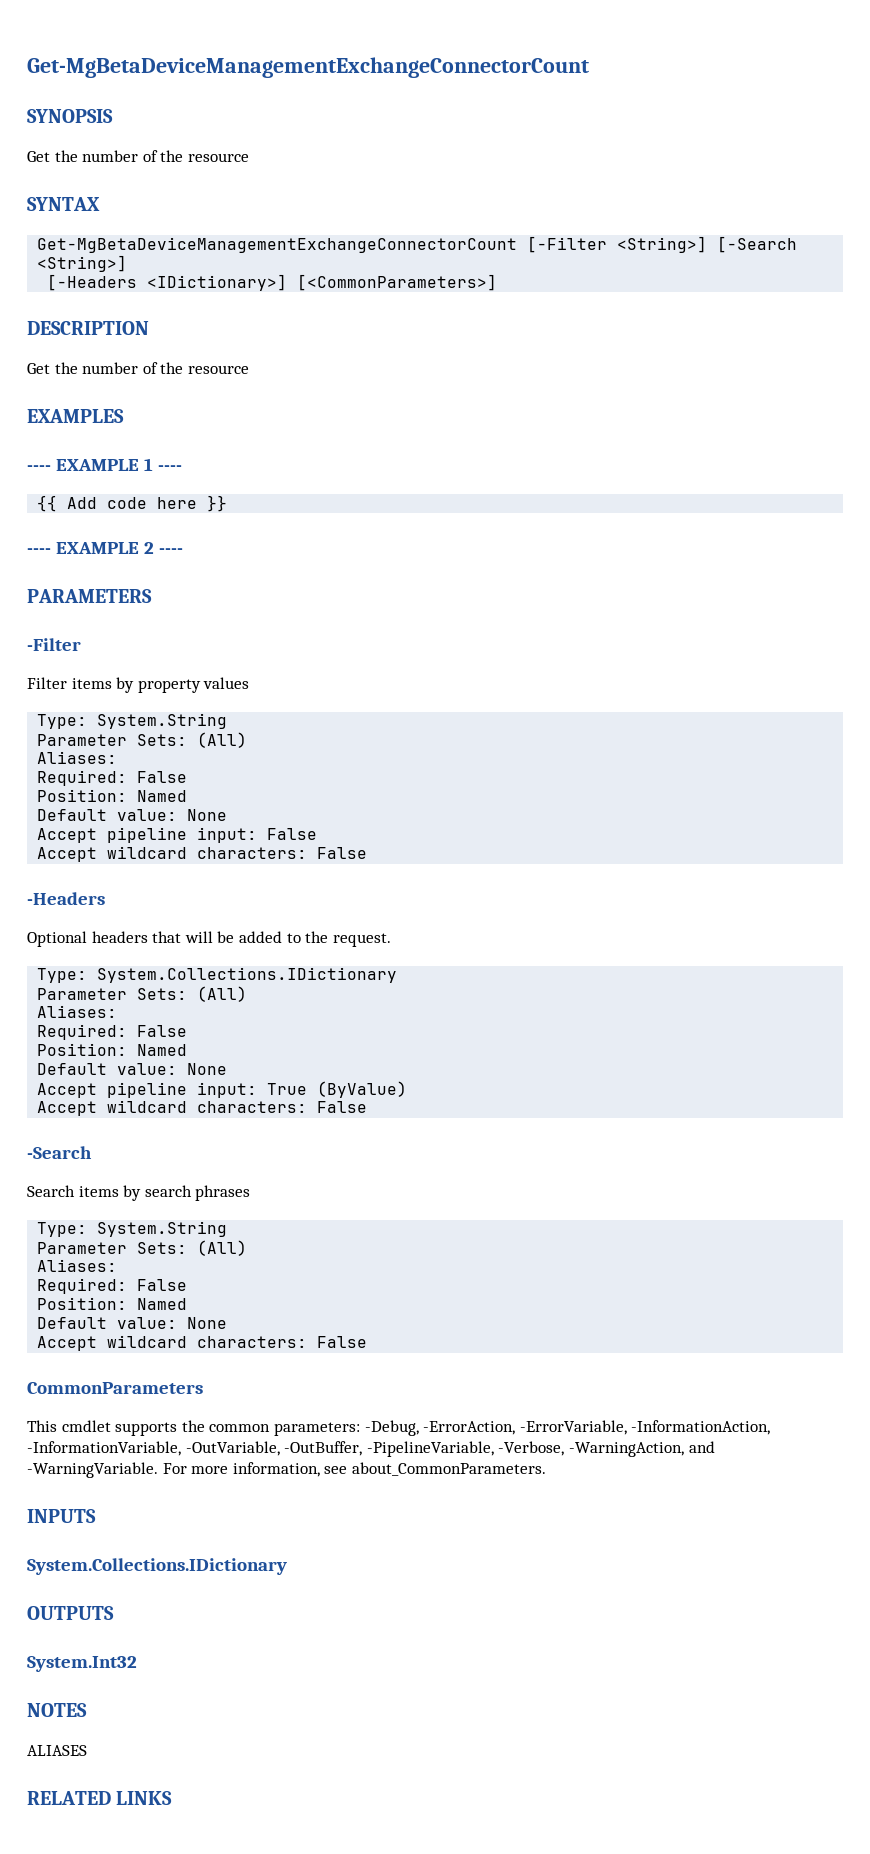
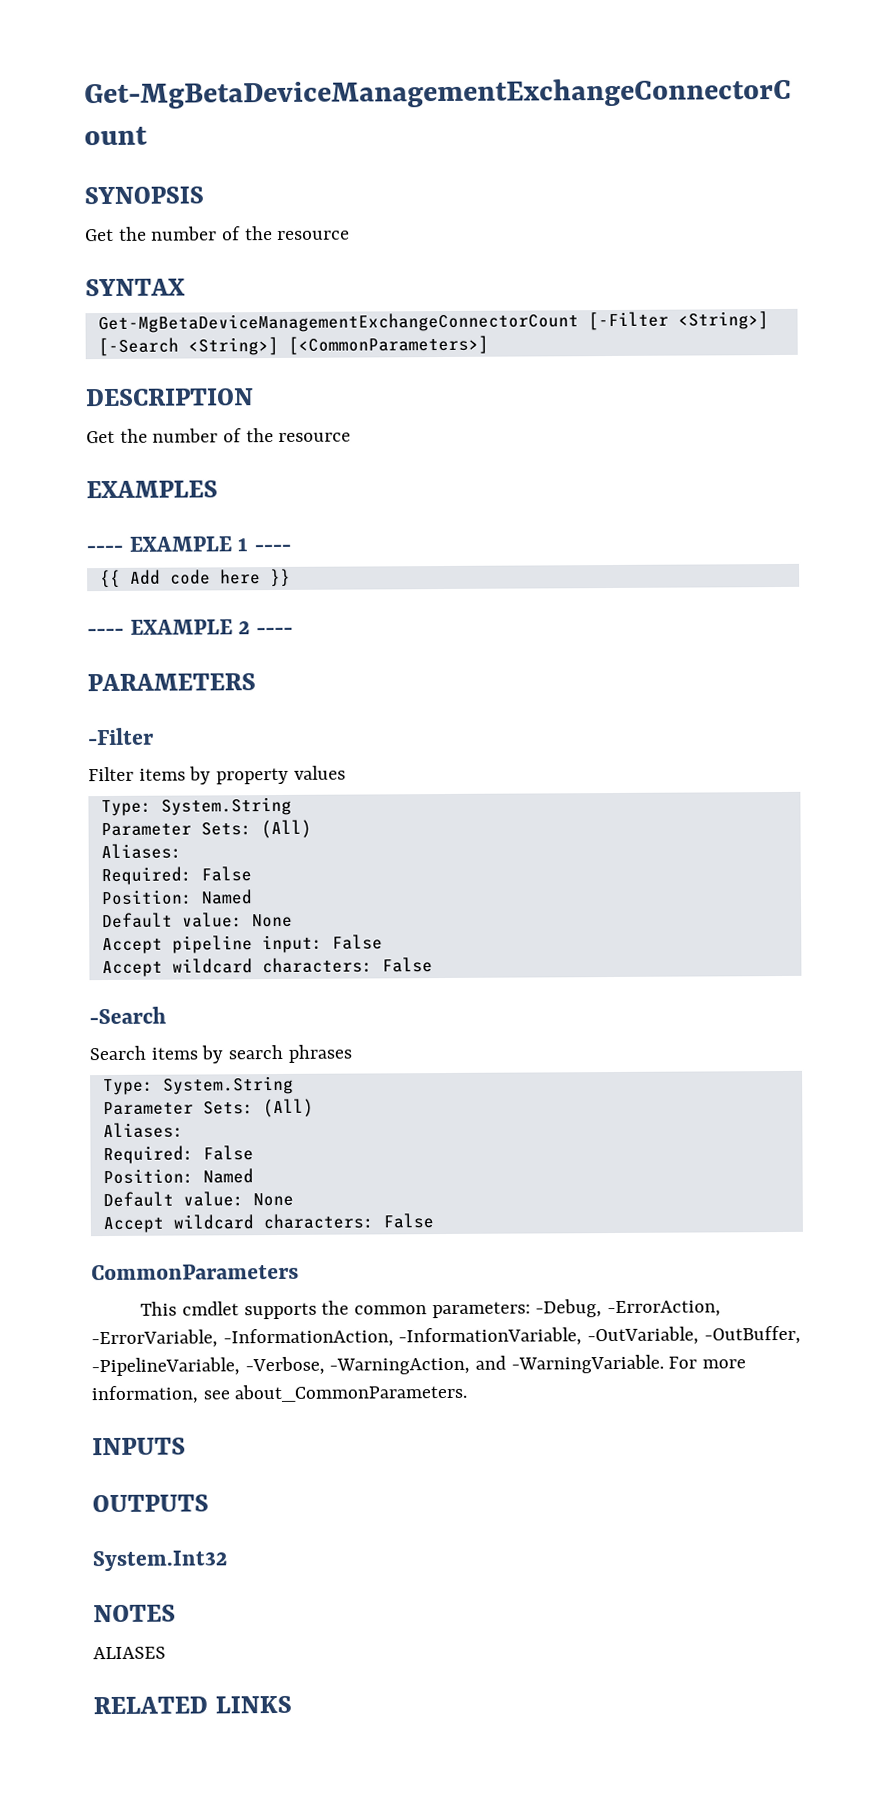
- Get-MgBetaDeviceManagementExchangeConnectorCount [-Filter <String>] [-Search <String>]
- [-Headers <IDictionary>] [<CommonParameters>]
+ Get-MgBetaDeviceManagementExchangeConnectorCount [-Filter <String>] [-Search <String>] [<CommonParameters>]
- -Headers
- Optional headers that will be added to the request.
- Type: System.Collections.IDictionary
- Parameter Sets: (All)
- Aliases:
- Required: False
- Position: Named
- Default value: None
- Accept pipeline input: True (ByValue)
- Accept wildcard characters: False
  INPUTS
- System.Collections.IDictionary

